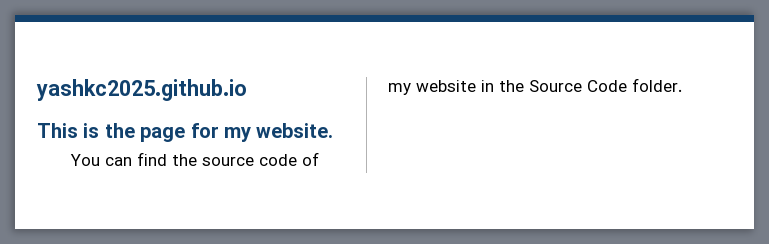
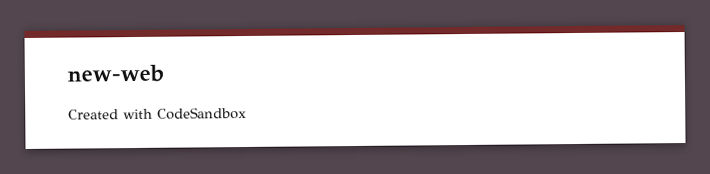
- yashkc2025.github.io
- This is the page for my website.
- You can find the source code of my website in the Source Code folder.
+ new-web
+ Created with CodeSandbox

